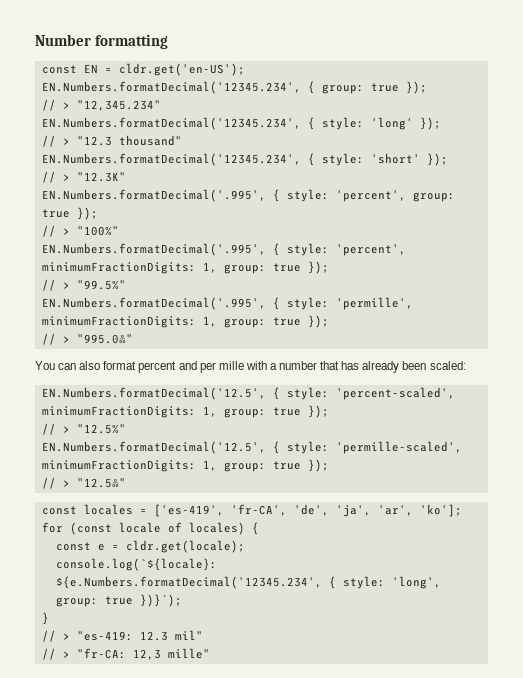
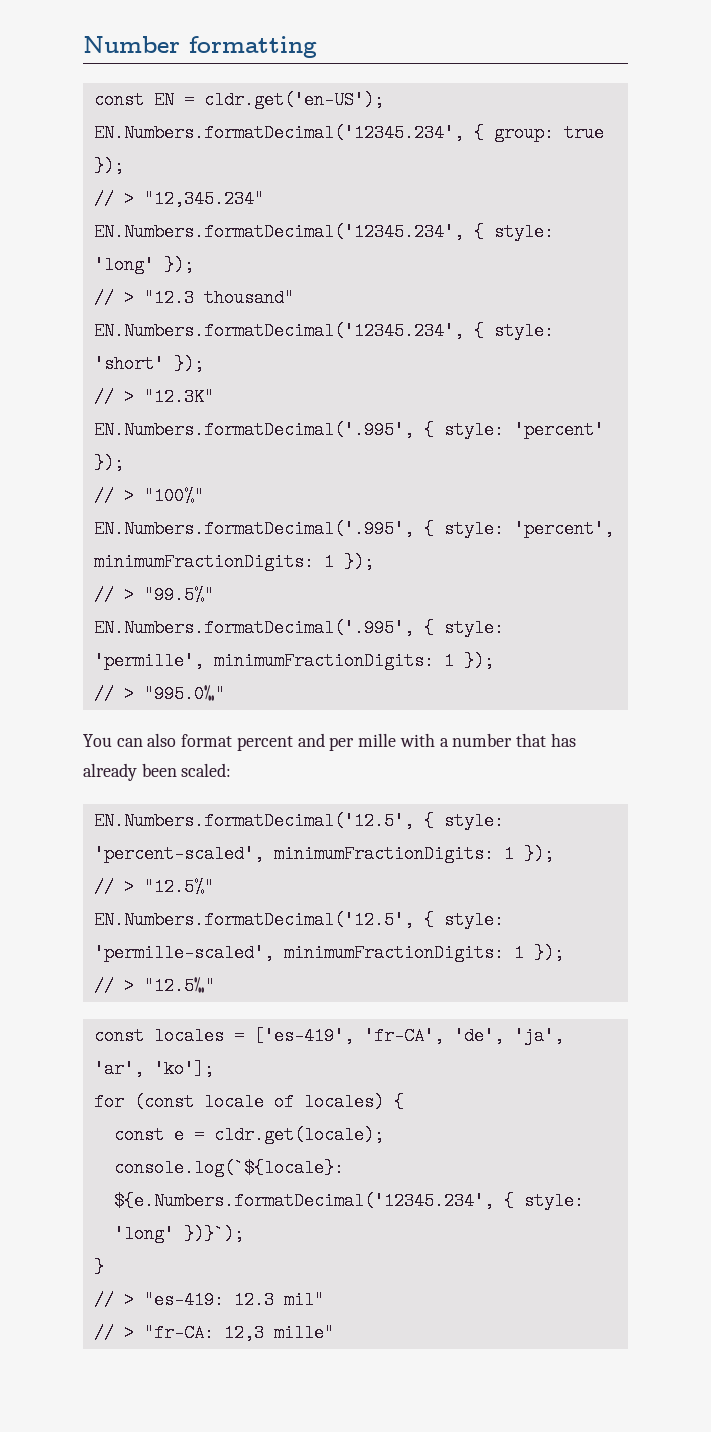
- EN.Numbers.formatDecimal('.995', { style: 'percent', group: true });
+ EN.Numbers.formatDecimal('.995', { style: 'percent' });
- EN.Numbers.formatDecimal('.995', { style: 'percent', minimumFractionDigits: 1, group: true });
+ EN.Numbers.formatDecimal('.995', { style: 'percent', minimumFractionDigits: 1 });
- EN.Numbers.formatDecimal('.995', { style: 'permille', minimumFractionDigits: 1, group: true });
+ EN.Numbers.formatDecimal('.995', { style: 'permille', minimumFractionDigits: 1 });
- EN.Numbers.formatDecimal('12.5', { style: 'percent-scaled', minimumFractionDigits: 1, group: true });
+ EN.Numbers.formatDecimal('12.5', { style: 'percent-scaled', minimumFractionDigits: 1 });
- EN.Numbers.formatDecimal('12.5', { style: 'permille-scaled', minimumFractionDigits: 1, group: true });
+ EN.Numbers.formatDecimal('12.5', { style: 'permille-scaled', minimumFractionDigits: 1 });
- console.log(`${locale}: ${e.Numbers.formatDecimal('12345.234', { style: 'long', group: true })}`);
+ console.log(`${locale}: ${e.Numbers.formatDecimal('12345.234', { style: 'long' })}`);

